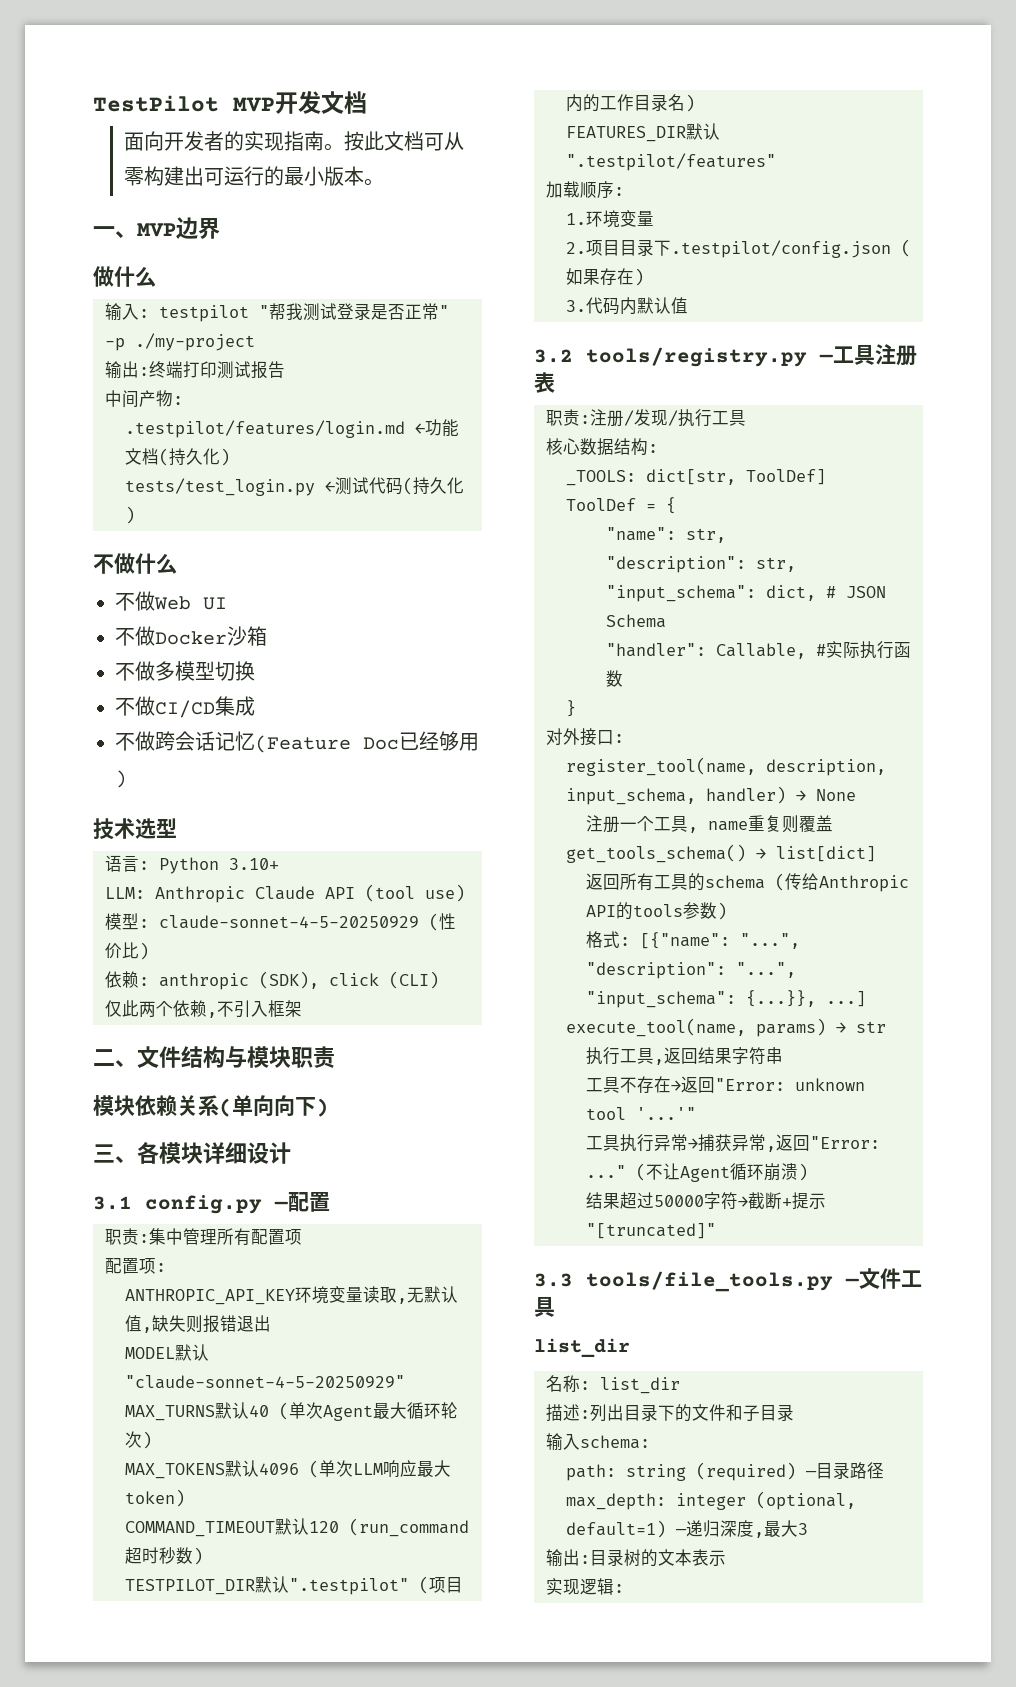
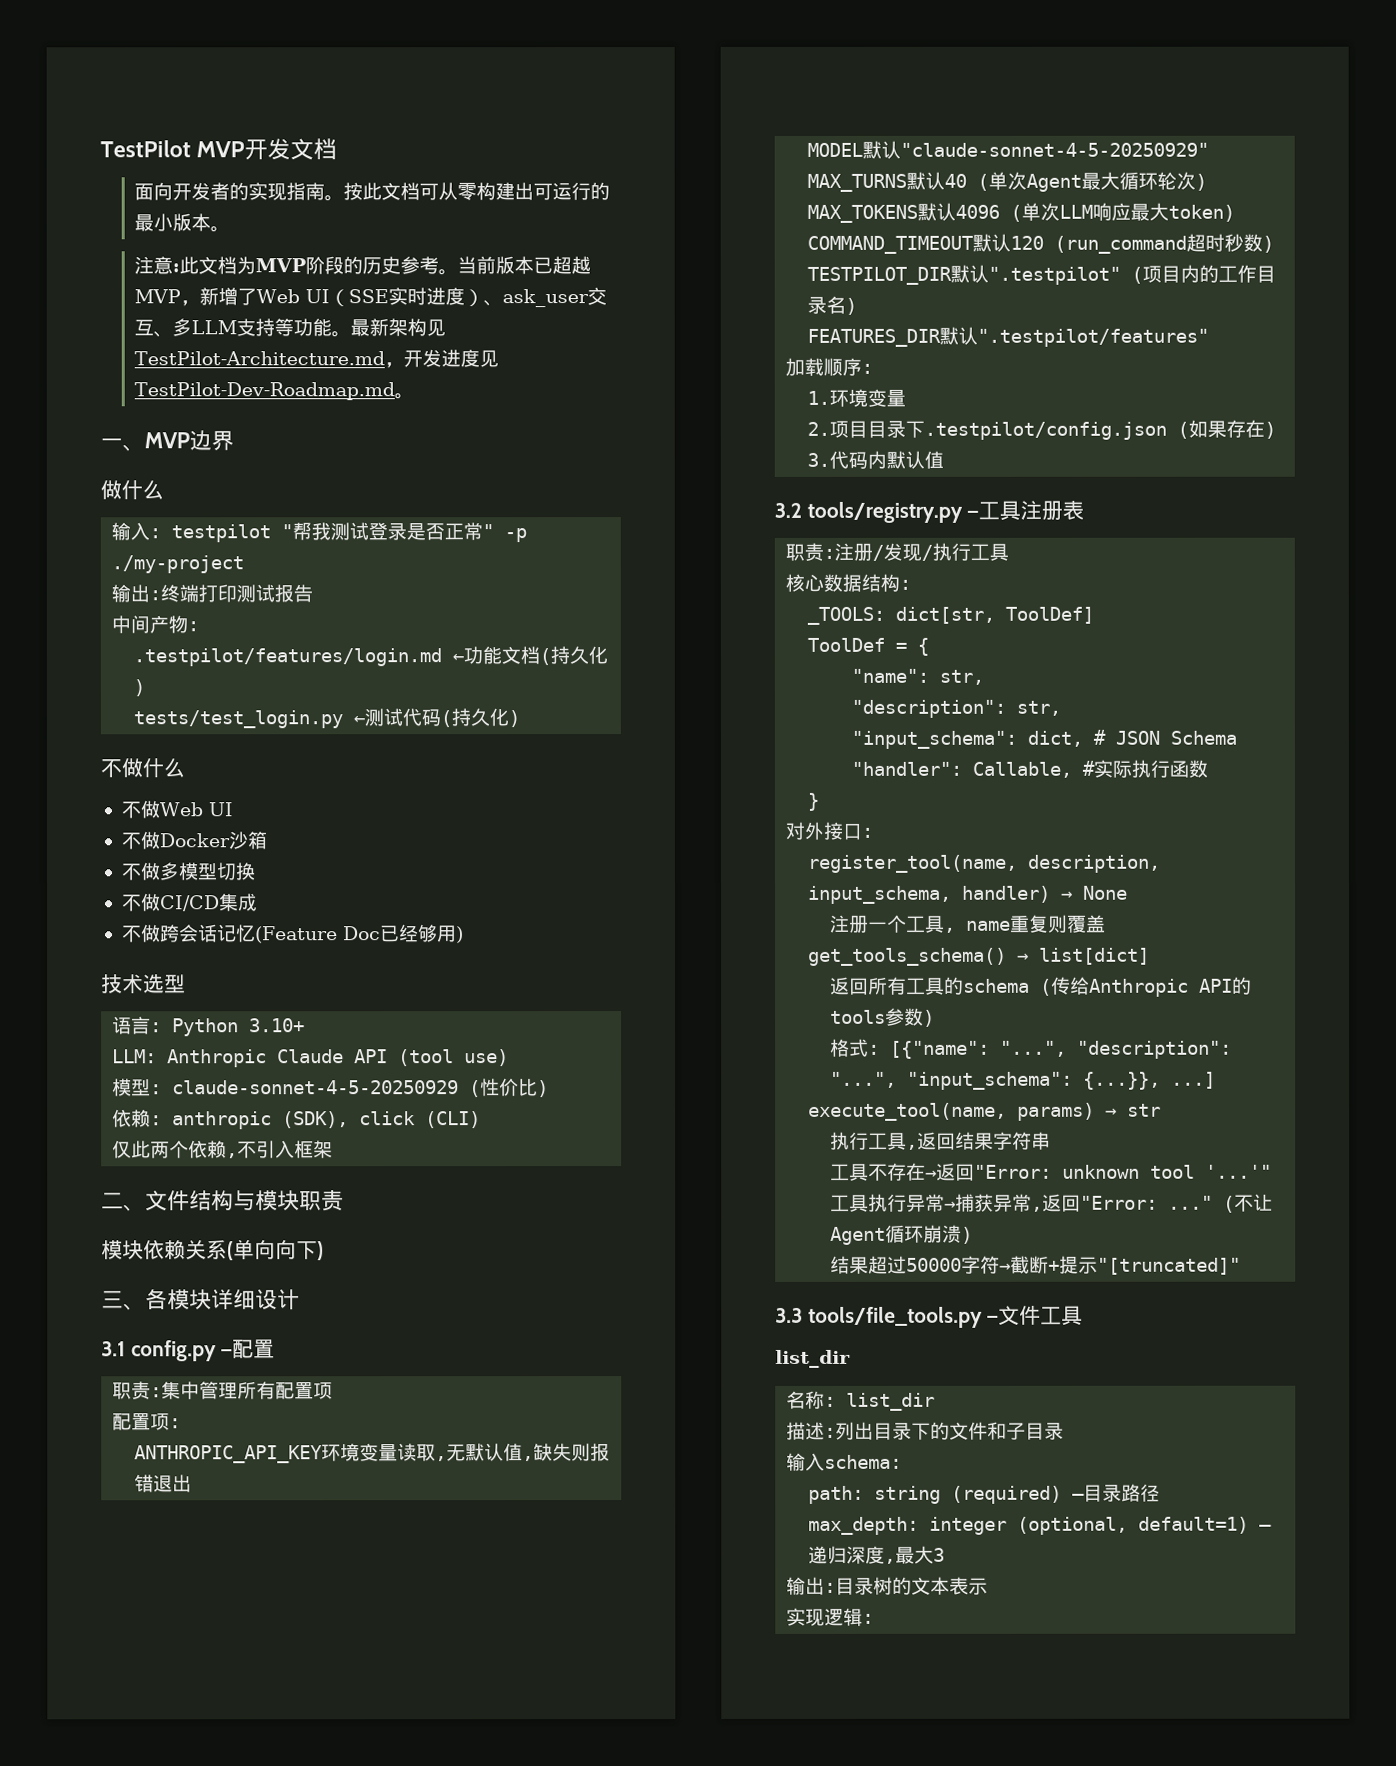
+ 注意:此文档为MVP阶段的历史参考。当前版本已超越MVP，新增了Web UI（SSE实时进度）、ask_user交互、多LLM支持等功能。最新架构见TestPilot-Architecture.md，开发进度见TestPilot-Dev-Roadmap.md。

